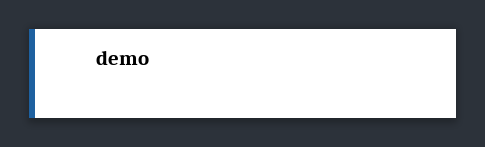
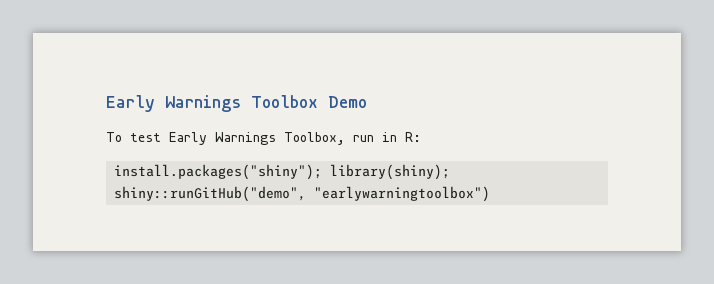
- demo
+ Early Warnings Toolbox Demo
+ To test Early Warnings Toolbox, run in R:
+ install.packages("shiny"); library(shiny); shiny::runGitHub("demo", "earlywarningtoolbox")

